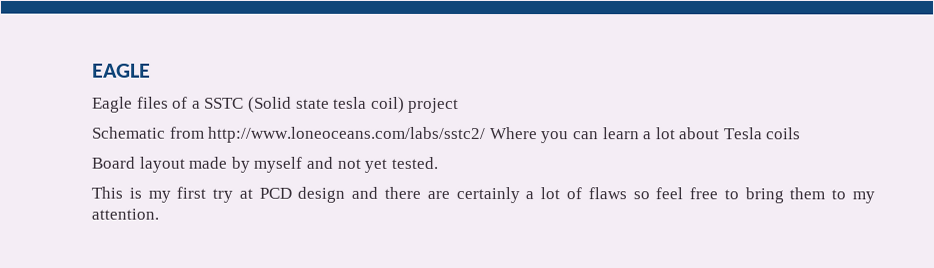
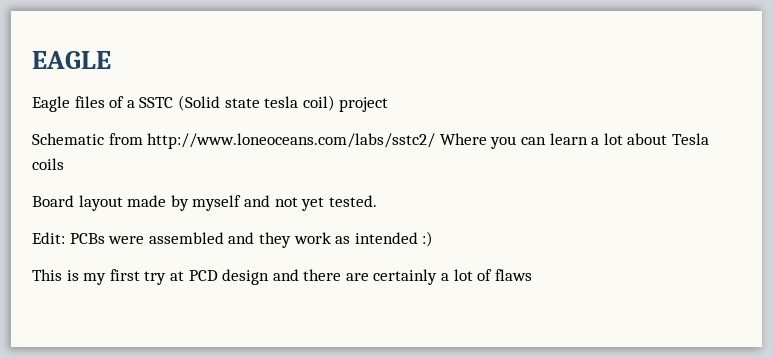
+ Edit: PCBs were assembled and they work as intended :)
- This is my first try at PCD design and there are certainly a lot of flaws so feel free to bring them to my attention.
+ This is my first try at PCD design and there are certainly a lot of flaws

